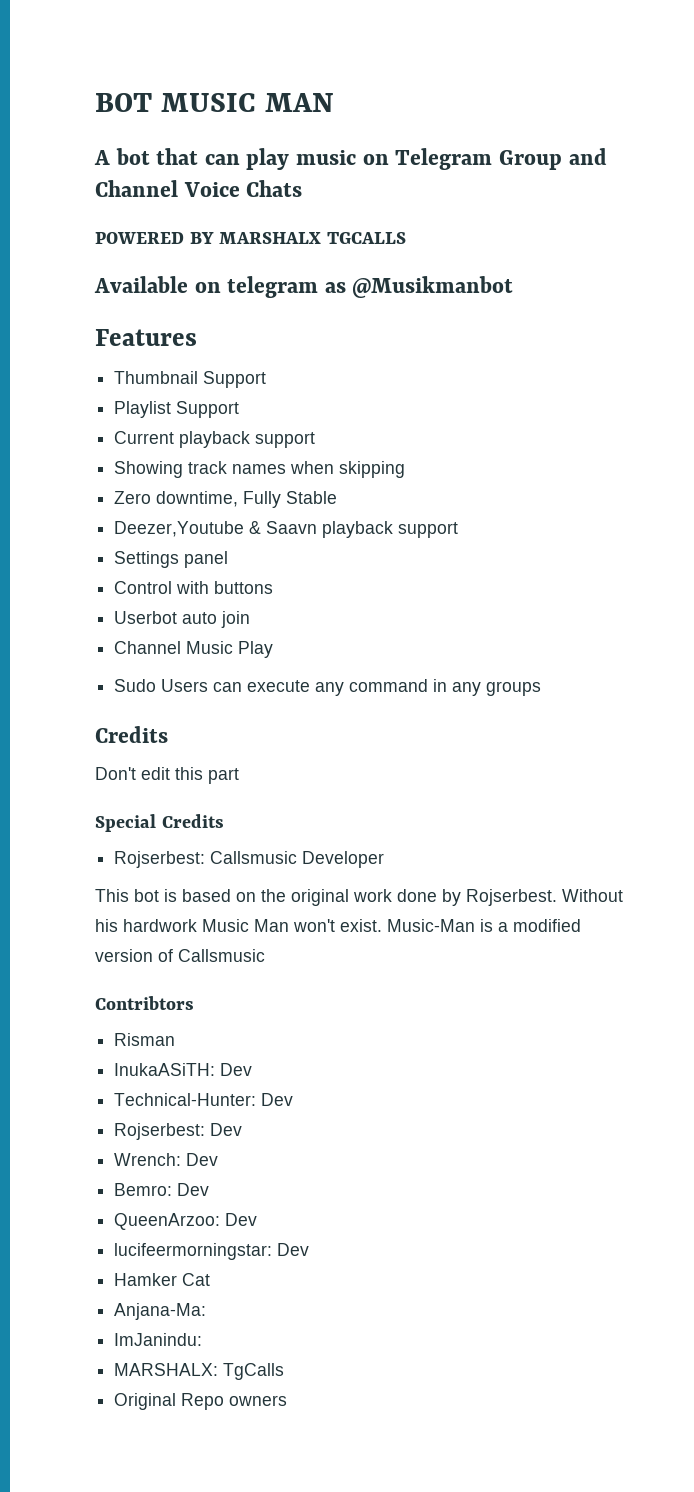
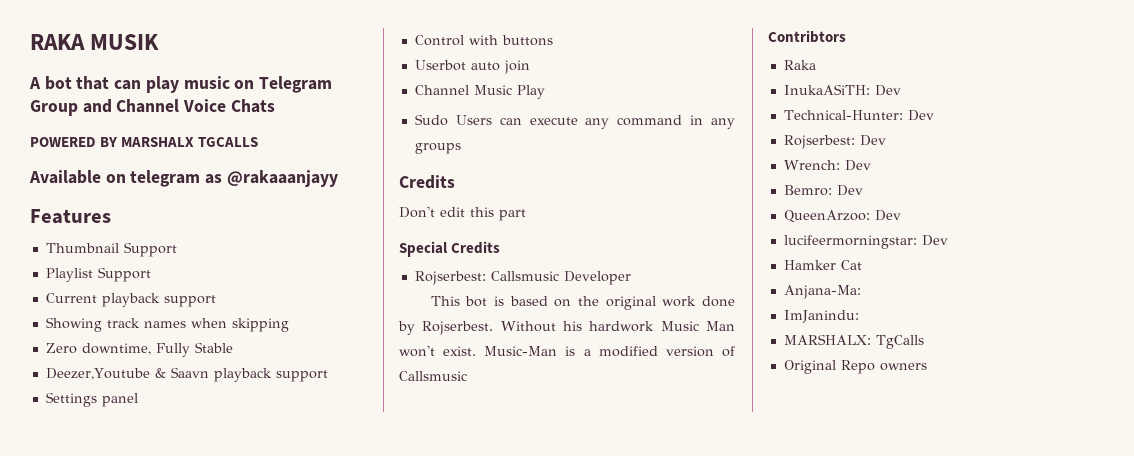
- BOT MUSIC MAN
+ RAKA MUSIK
- Available on telegram as @Musikmanbot
+ Available on telegram as @rakaaanjayy
- Risman
+ Raka

